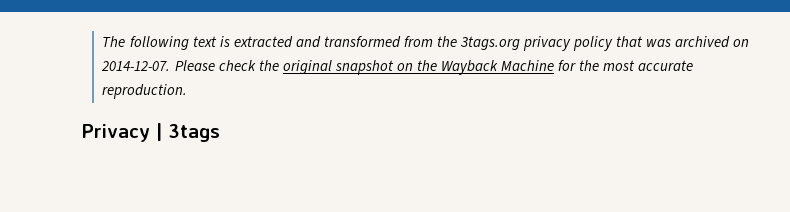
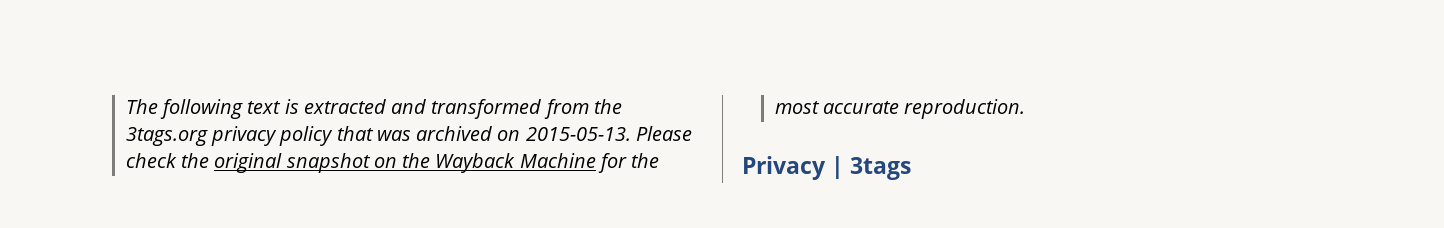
- The following text is extracted and transformed from the 3tags.org privacy policy that was archived on 2014-12-07.
+ The following text is extracted and transformed from the 3tags.org privacy policy that was archived on 2015-05-13.

